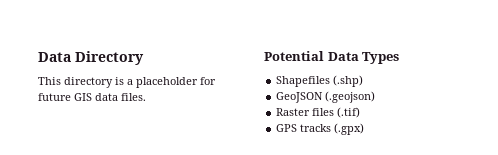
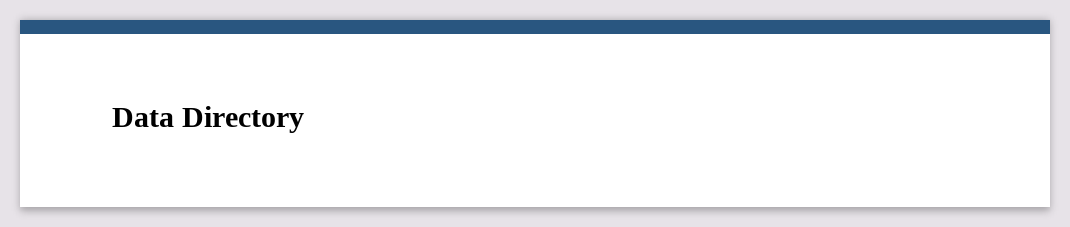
- This directory is a placeholder for future GIS data files.
- Potential Data Types
- Shapefiles (.shp)
- GeoJSON (.geojson)
- Raster files (.tif)
- GPS tracks (.gpx)

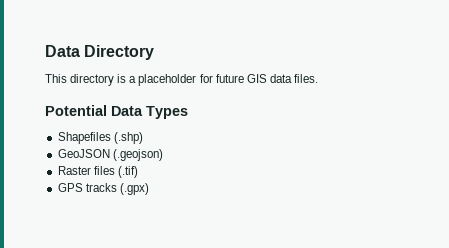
+ This directory is a placeholder for future GIS data files.
+ Potential Data Types
+ Shapefiles (.shp)
+ GeoJSON (.geojson)
+ Raster files (.tif)
+ GPS tracks (.gpx)

